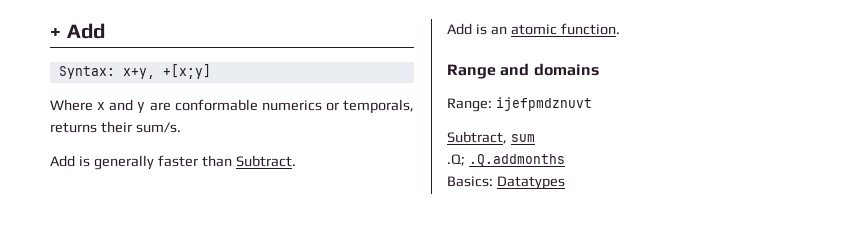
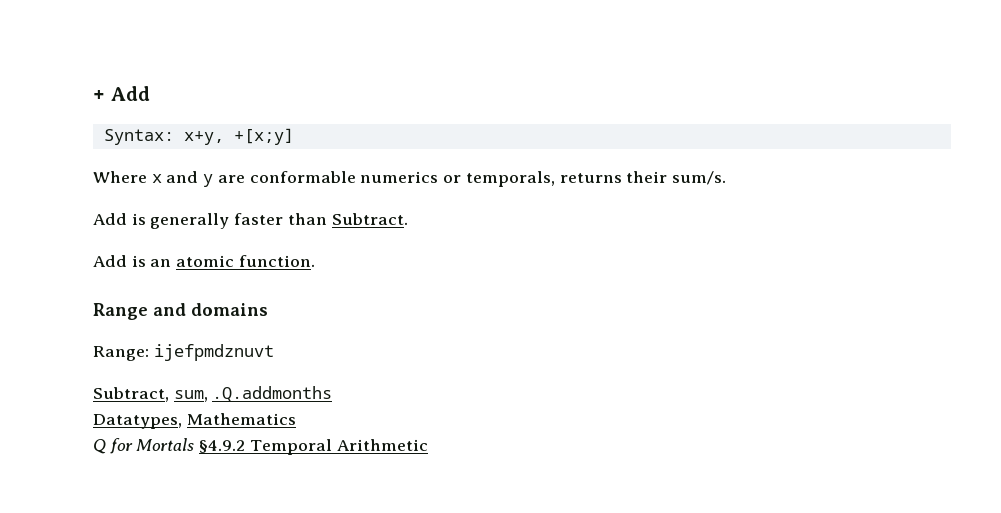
- Subtract, sum
- .Q; .Q.addmonths
+ Subtract, sum, .Q.addmonths
- Basics: Datatypes
+ Datatypes, Mathematics
+ Q for Mortals §4.9.2 Temporal Arithmetic

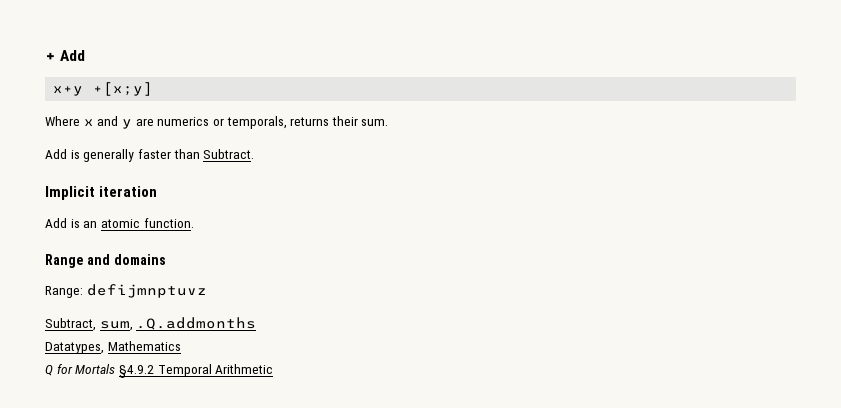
- Syntax: x+y, +[x;y]
+ x+y +[x;y]
- Where x and y are conformable numerics or temporals, returns their sum/s.
+ Where x and y are numerics or temporals, returns their sum.
+ Implicit iteration
- Range: ijefpmdznuvt
+ Range: defijmnptuvz

